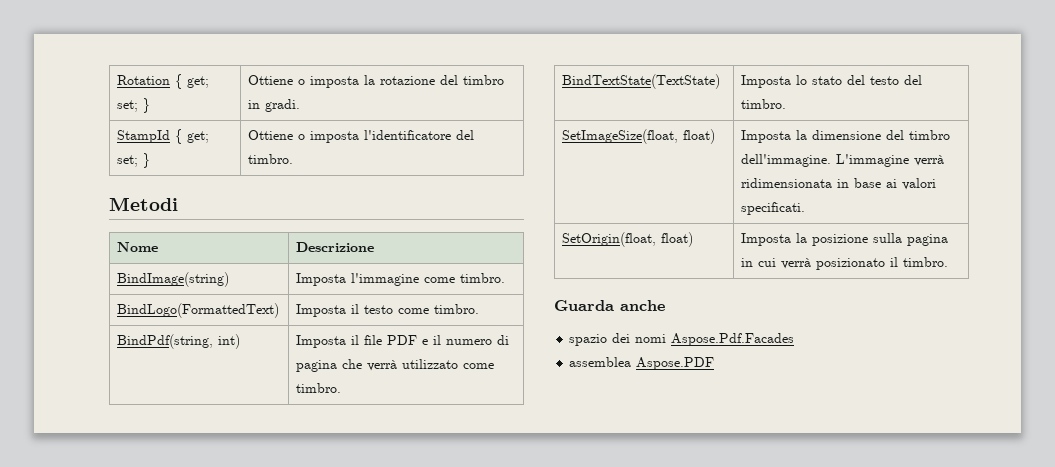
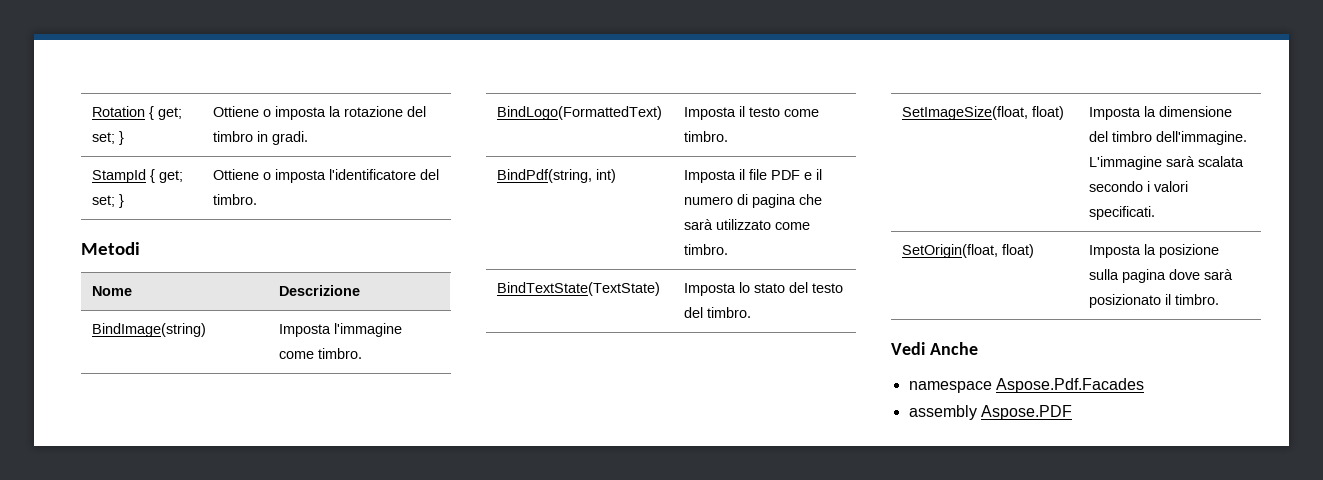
- BindPdf(string, int) | Imposta il file PDF e il numero di pagina che verrà utilizzato come timbro.
+ BindPdf(string, int) | Imposta il file PDF e il numero di pagina che sarà utilizzato come timbro.
- SetImageSize(float, float) | Imposta la dimensione del timbro dell'immagine. L'immagine verrà ridimensionata in base ai valori specificati.
+ SetImageSize(float, float) | Imposta la dimensione del timbro dell'immagine. L'immagine sarà scalata secondo i valori specificati.
- SetOrigin(float, float) | Imposta la posizione sulla pagina in cui verrà posizionato il timbro.
+ SetOrigin(float, float) | Imposta la posizione sulla pagina dove sarà posizionato il timbro.
- Guarda anche
- spazio dei nomi Aspose.Pdf.Facades
+ Vedi Anche
+ namespace Aspose.Pdf.Facades
- assemblea Aspose.PDF
+ assembly Aspose.PDF

